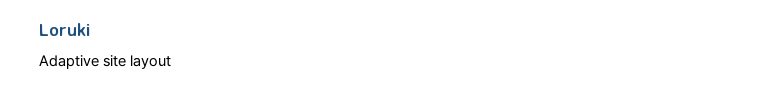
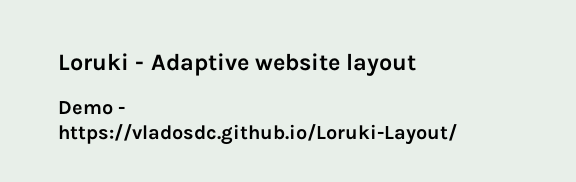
- Loruki
- Adaptive site layout
+ Loruki - Adaptive website layout
+ Demo - https://vladosdc.github.io/Loruki-Layout/

